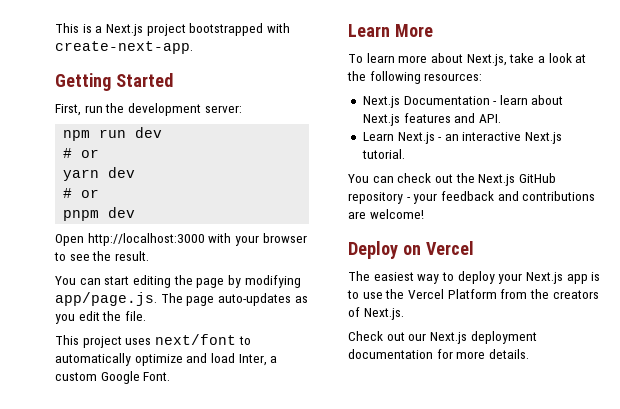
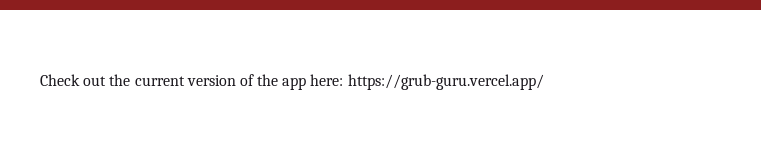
- This is a Next.js project bootstrapped with create-next-app.
- Getting Started
- First, run the development server:
- npm run dev
- # or
- yarn dev
- # or
- pnpm dev
- Open http://localhost:3000 with your browser to see the result.
- You can start editing the page by modifying app/page.js. The page auto-updates as you edit the file.
- This project uses next/font to automatically optimize and load Inter, a custom Google Font.
- Learn More
- To learn more about Next.js, take a look at the following resources:
- Next.js Documentation - learn about Next.js features and API.
- Learn Next.js - an interactive Next.js tutorial.
- You can check out the Next.js GitHub repository - your feedback and contributions are welcome!
- Deploy on Vercel
- The easiest way to deploy your Next.js app is to use the Vercel Platform from the creators of Next.js.
- Check out our Next.js deployment documentation for more details.
+ Check out the current version of the app here: https://grub-guru.vercel.app/

